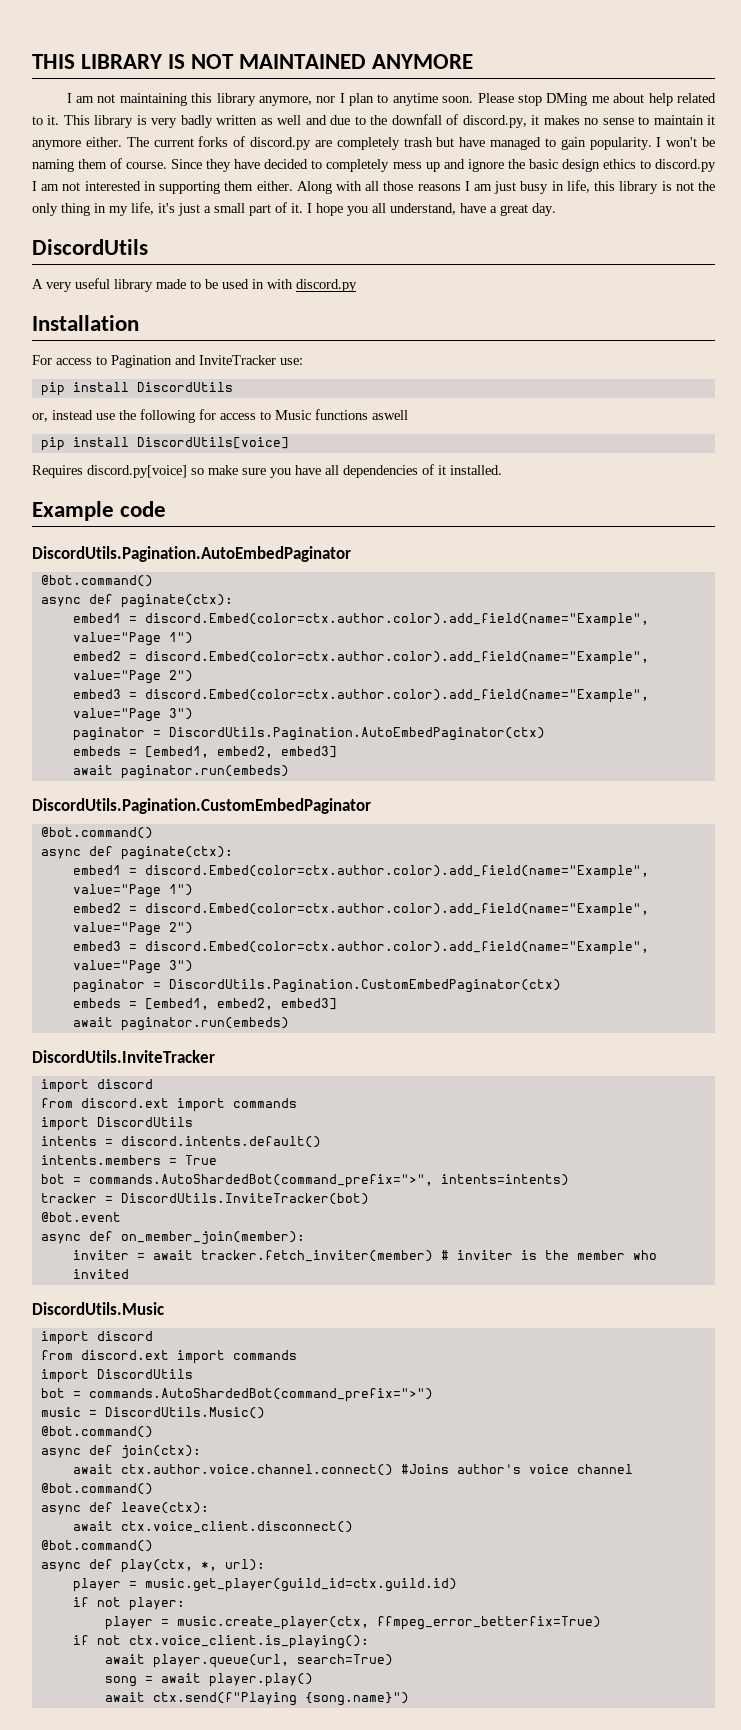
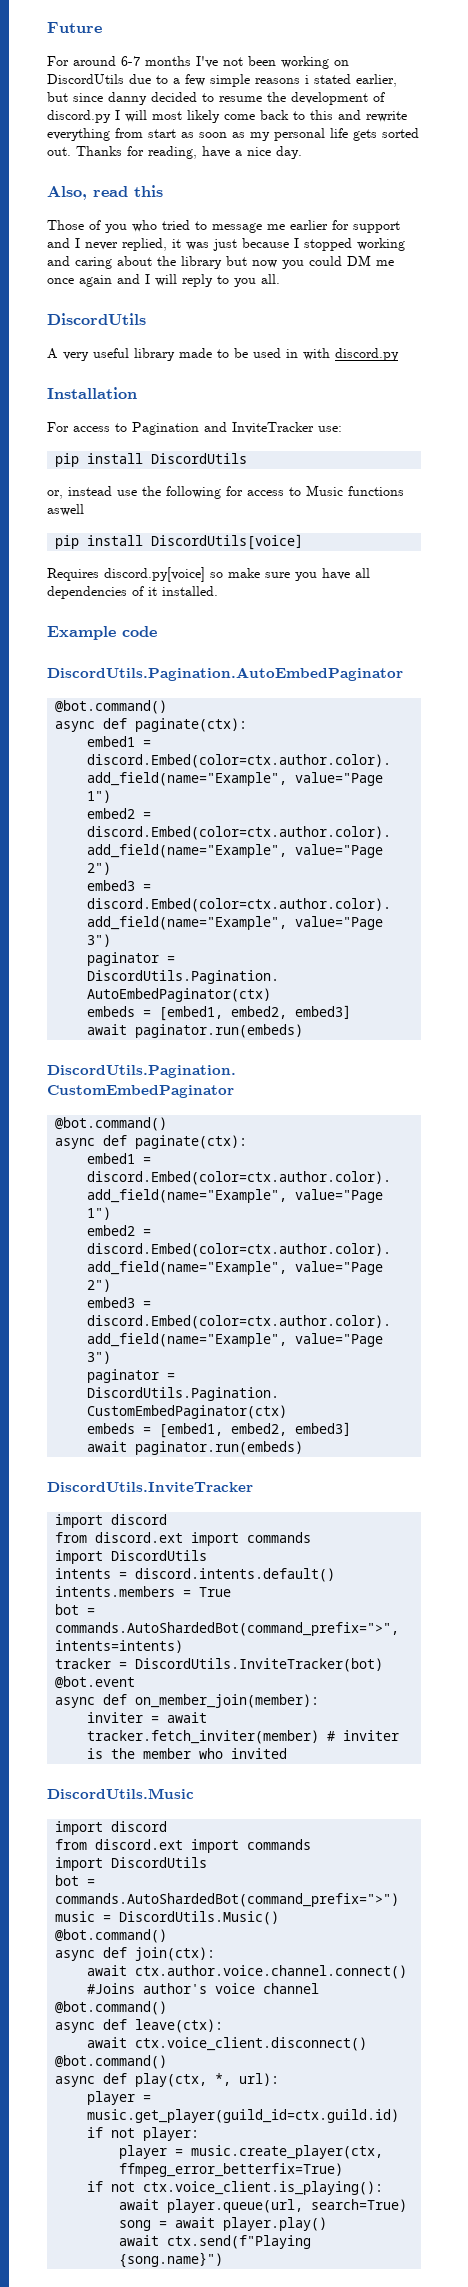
- THIS LIBRARY IS NOT MAINTAINED ANYMORE
- I am not maintaining this library anymore, nor I plan to anytime soon. Please stop DMing me about help related to it. This library is very badly written as well and due to the downfall of discord.py, it makes no sense to maintain it anymore either. The current forks of discord.py are completely trash but have managed to gain popularity. I won't be naming them of course. Since they have decided to completely mess up and ignore the basic design ethics to discord.py I am not interested in supporting them either. Along with all those reasons I am just busy in life, this library is not the only thing in my life, it's just a small part of it. I hope you all understand, have a great day.
+ Future
+ For around 6-7 months I've not been working on DiscordUtils due to a few simple reasons i stated earlier, but since danny decided to resume the development of discord.py I will most likely come back to this and rewrite everything from start as soon as my personal life gets sorted out. Thanks for reading, have a nice day.
+ Also, read this
+ Those of you who tried to message me earlier for support and I never replied, it was just because I stopped working and caring about the library but now you could DM me once again and I will reply to you all.

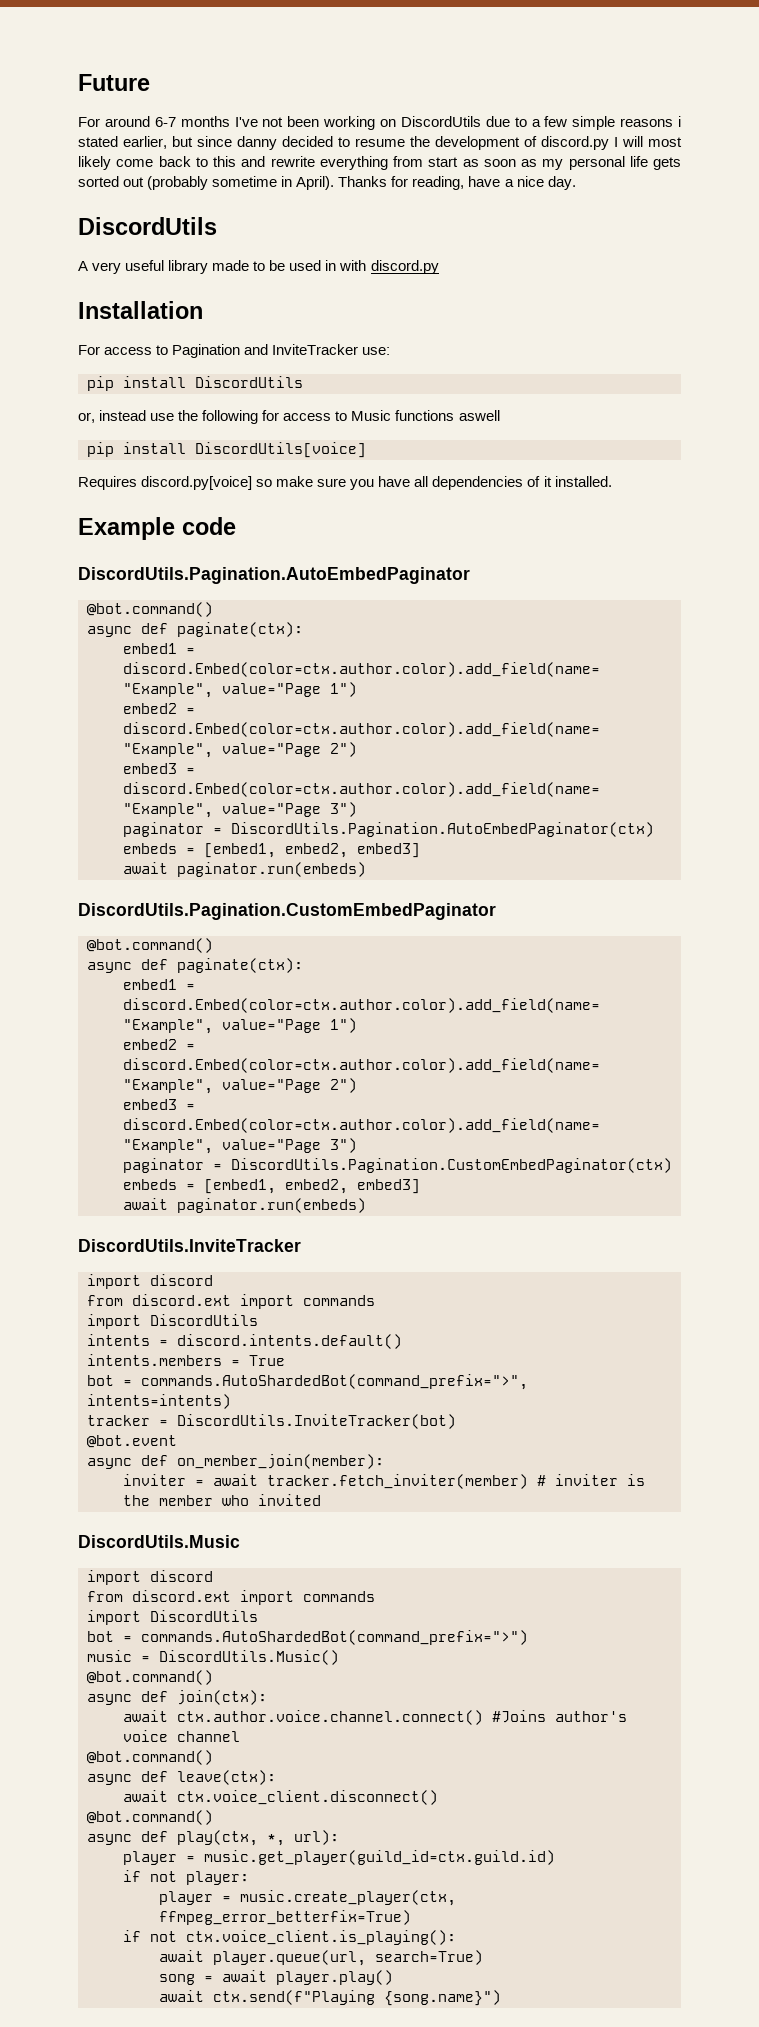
- For around 6-7 months I've not been working on DiscordUtils due to a few simple reasons i stated earlier, but since danny decided to resume the development of discord.py I will most likely come back to this and rewrite everything from start as soon as my personal life gets sorted out.
+ For around 6-7 months I've not been working on DiscordUtils due to a few simple reasons i stated earlier, but since danny decided to resume the development of discord.py I will most likely come back to this and rewrite everything from start as soon as my personal life gets sorted out (probably sometime in April).
- Also, read this
- Those of you who tried to message me earlier for support and I never replied, it was just because I stopped working and caring about the library but now you could DM me once again and I will reply to you all.

